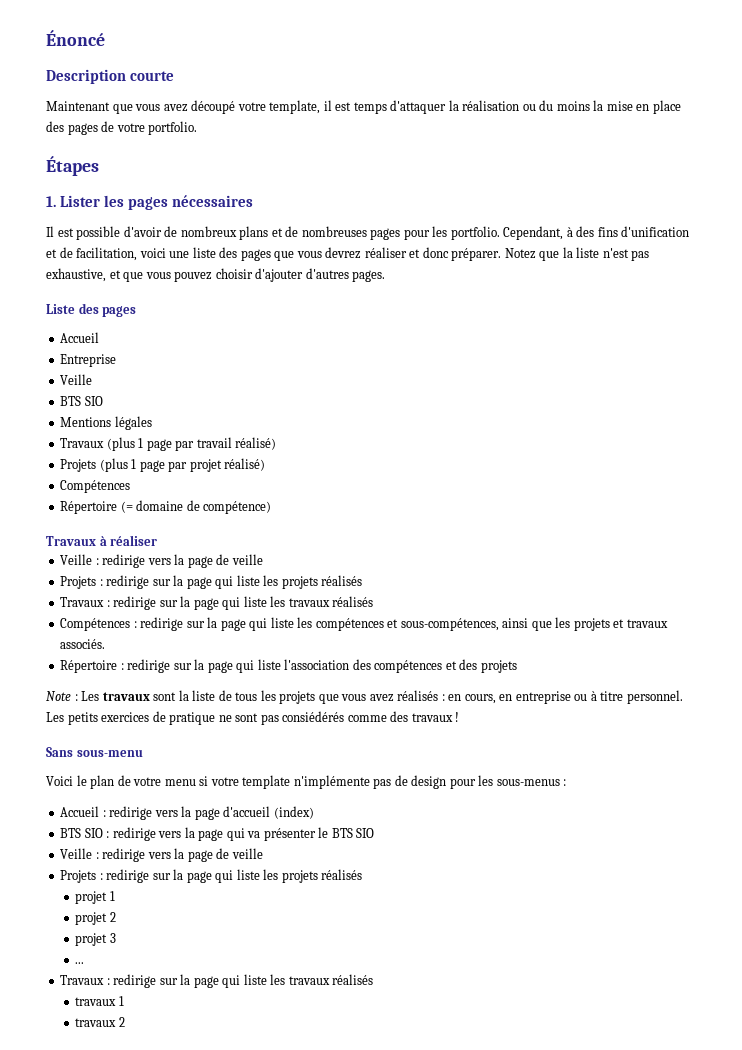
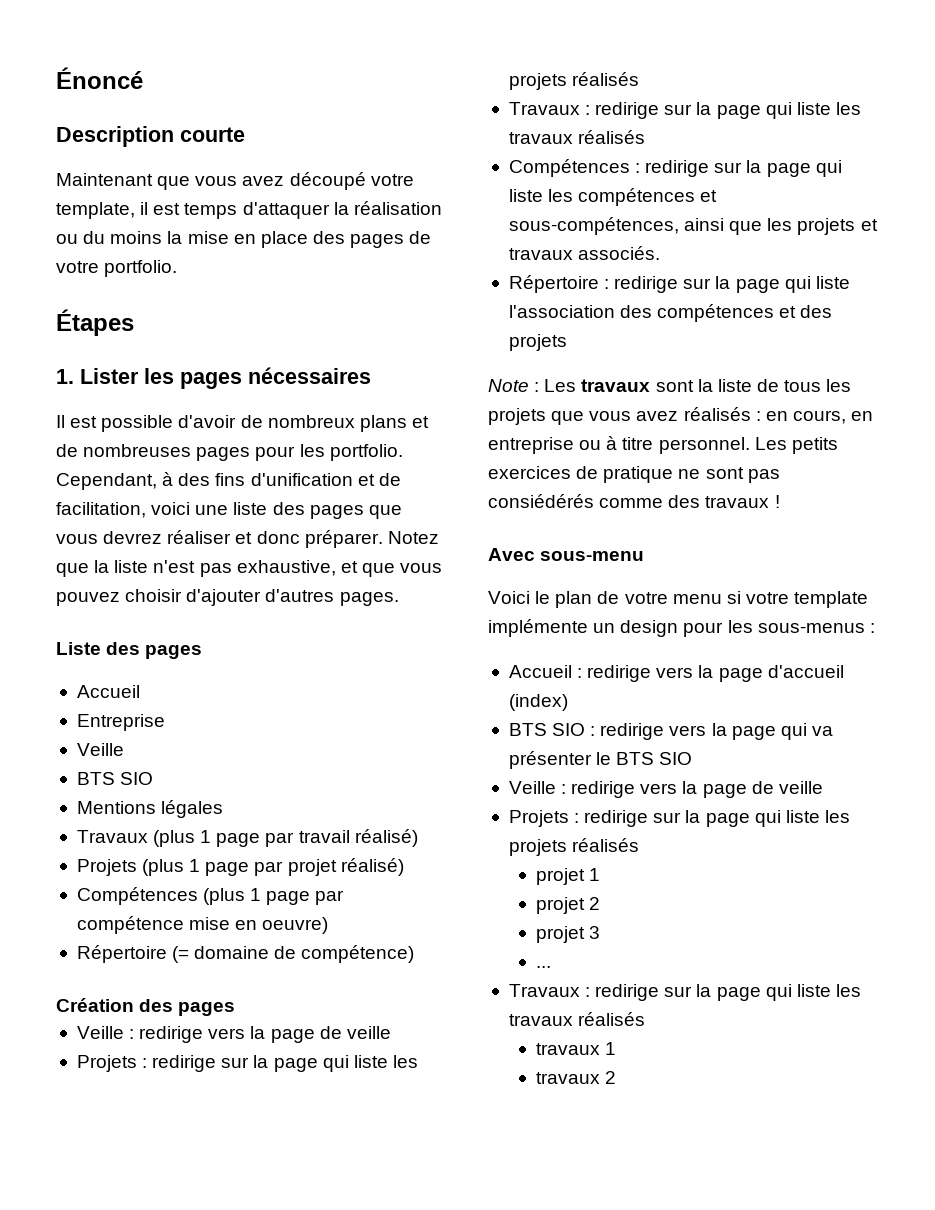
  Projets (plus 1 page par projet réalisé)
- Compétences
+ Compétences (plus 1 page par compétence mise en oeuvre)
- Travaux à réaliser
+ Création des pages
- Sans sous-menu
+ Avec sous-menu
- Voici le plan de votre menu si votre template n'implémente pas de design pour les sous-menus :
+ Voici le plan de votre menu si votre template implémente un design pour les sous-menus :

